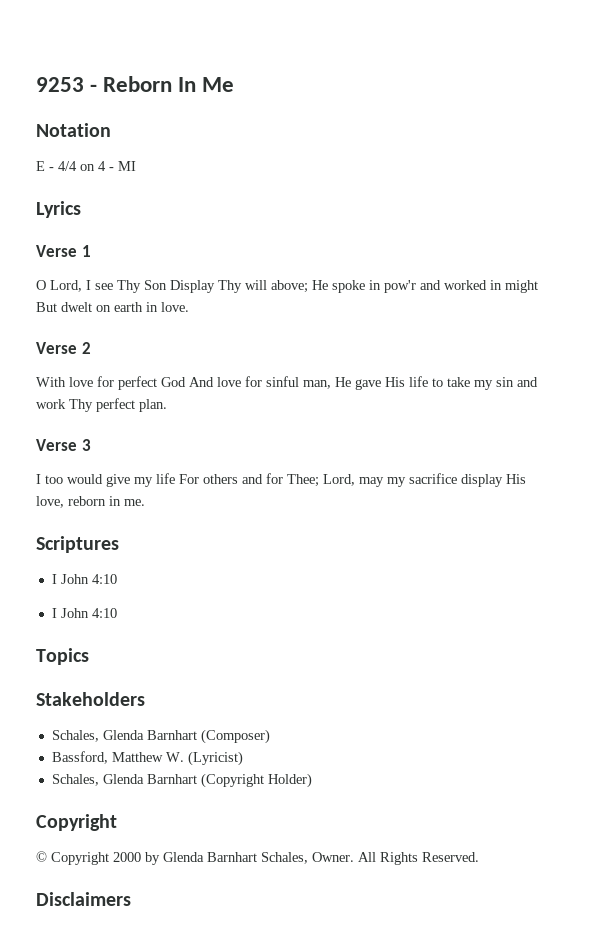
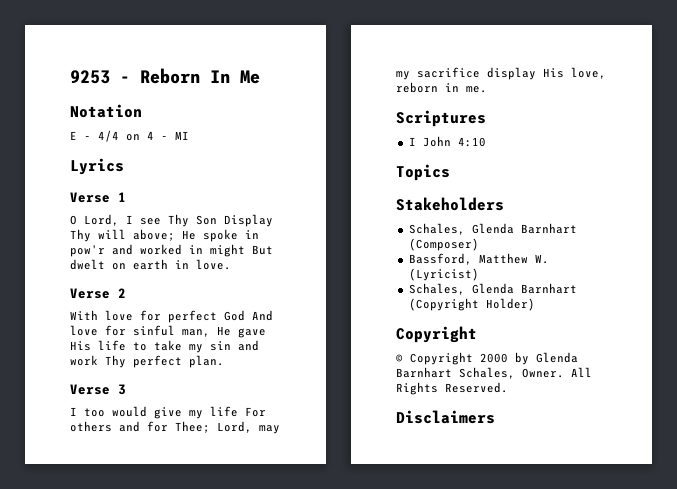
  Scriptures
- I John 4:10

